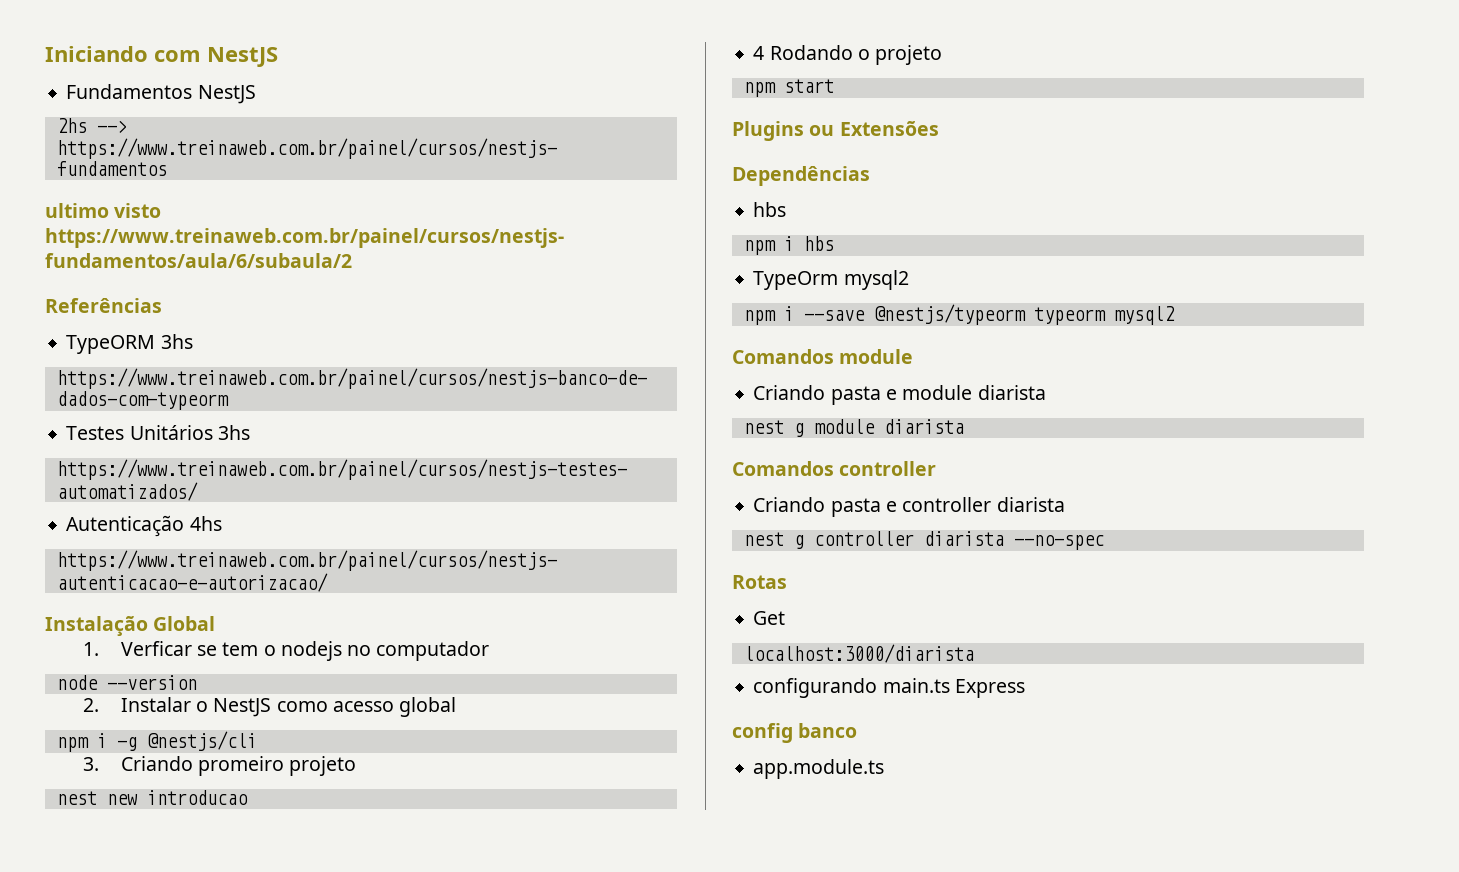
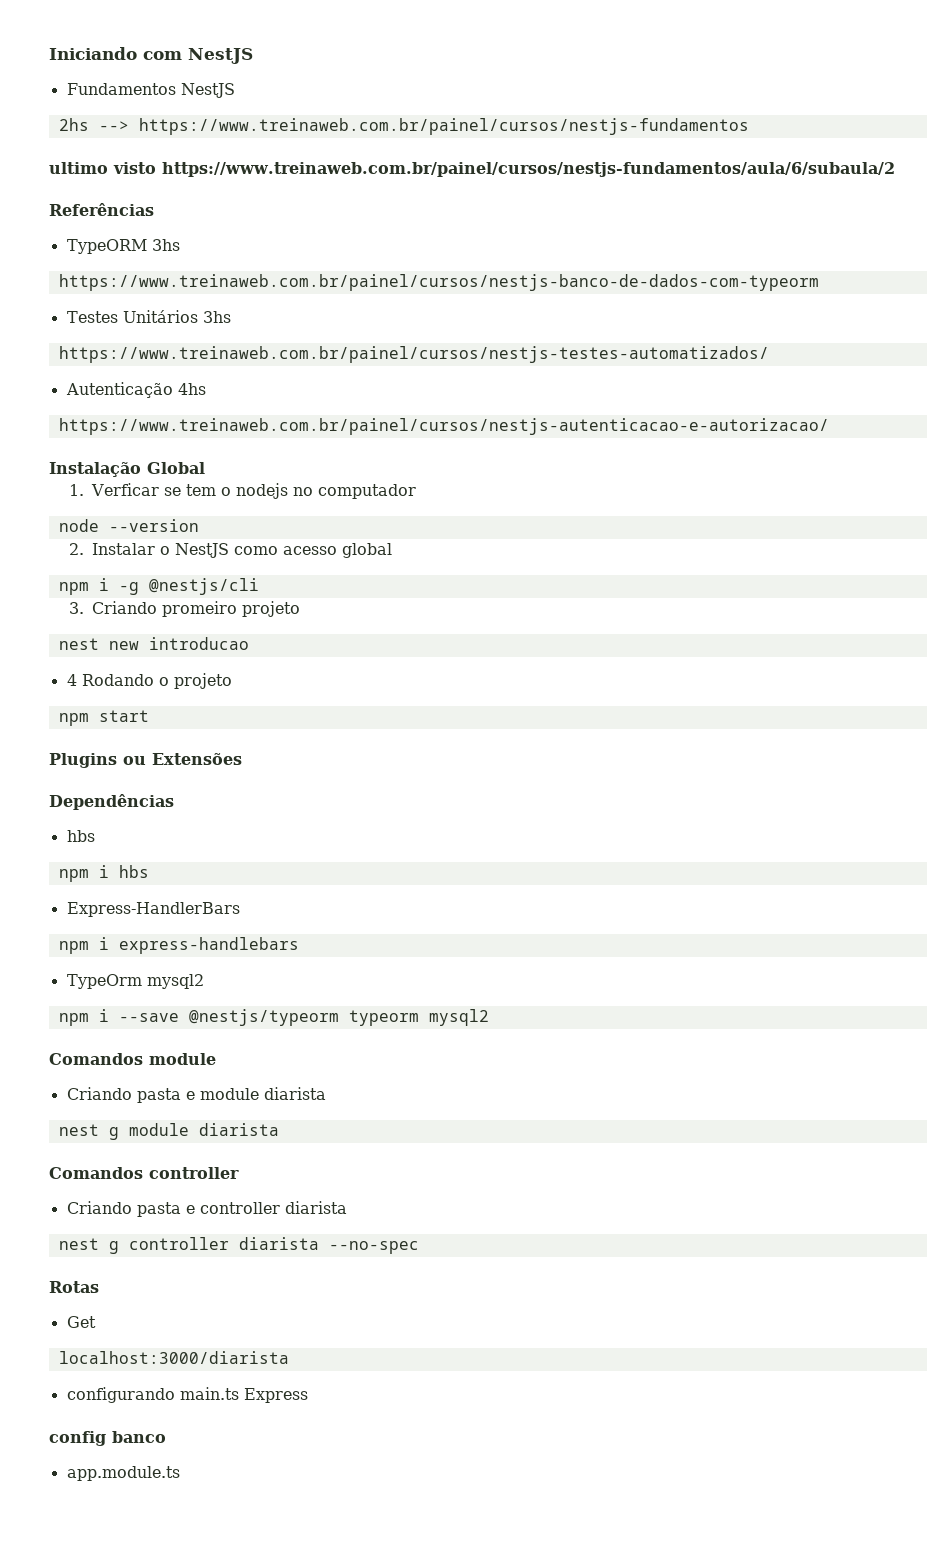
+ Express-HandlerBars
+ npm i express-handlebars

